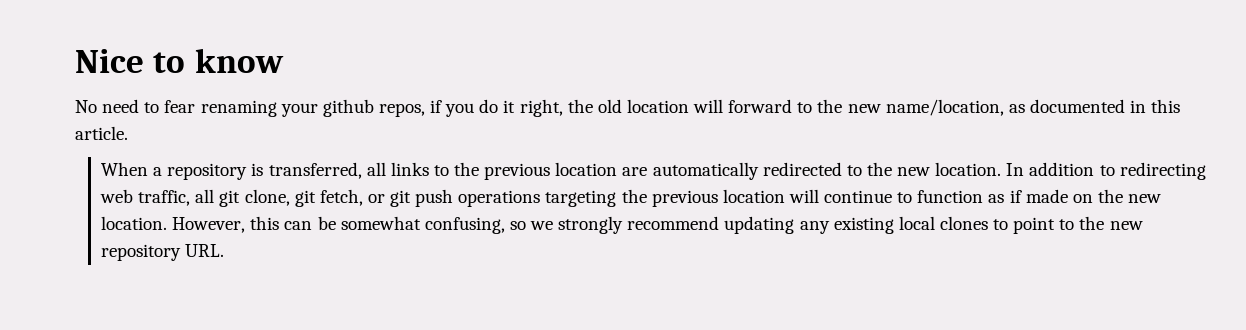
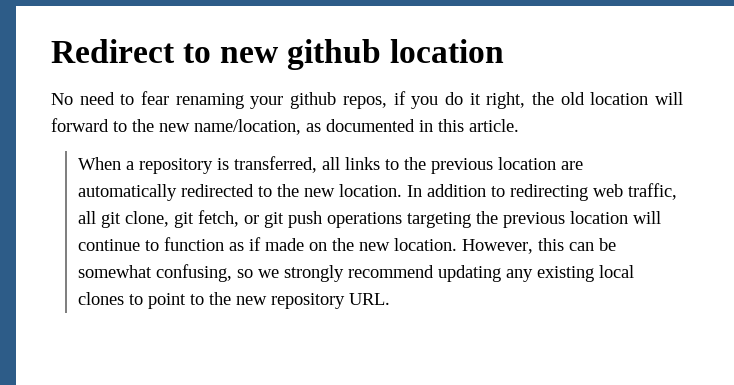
- Nice to know
+ Redirect to new github location

